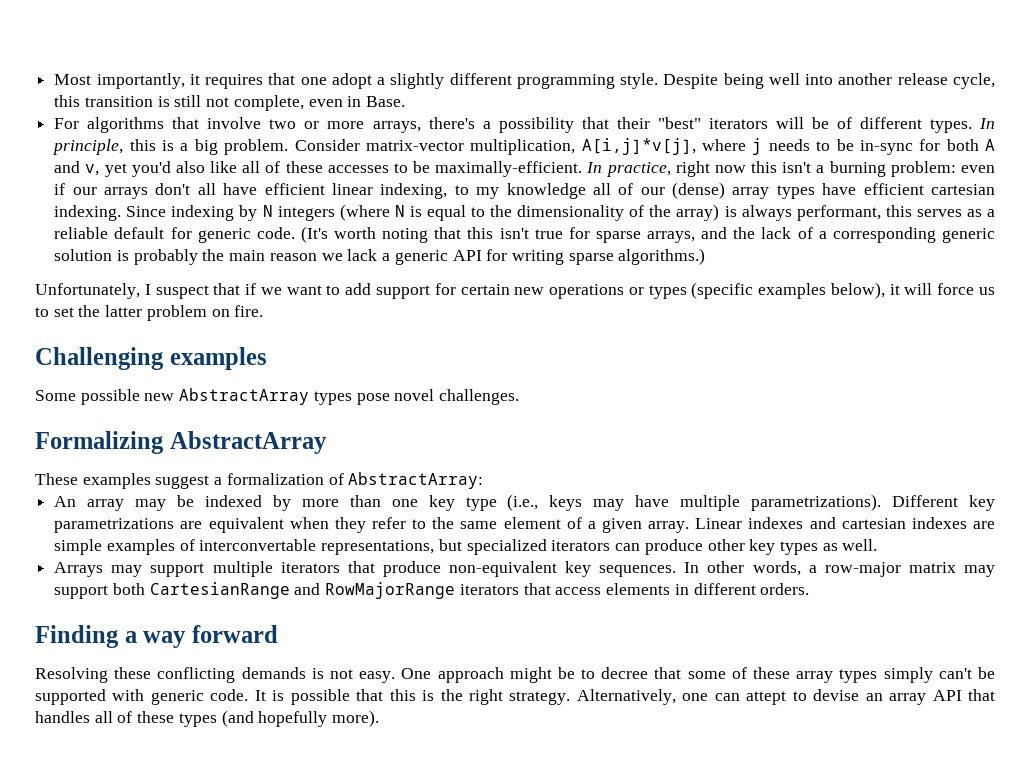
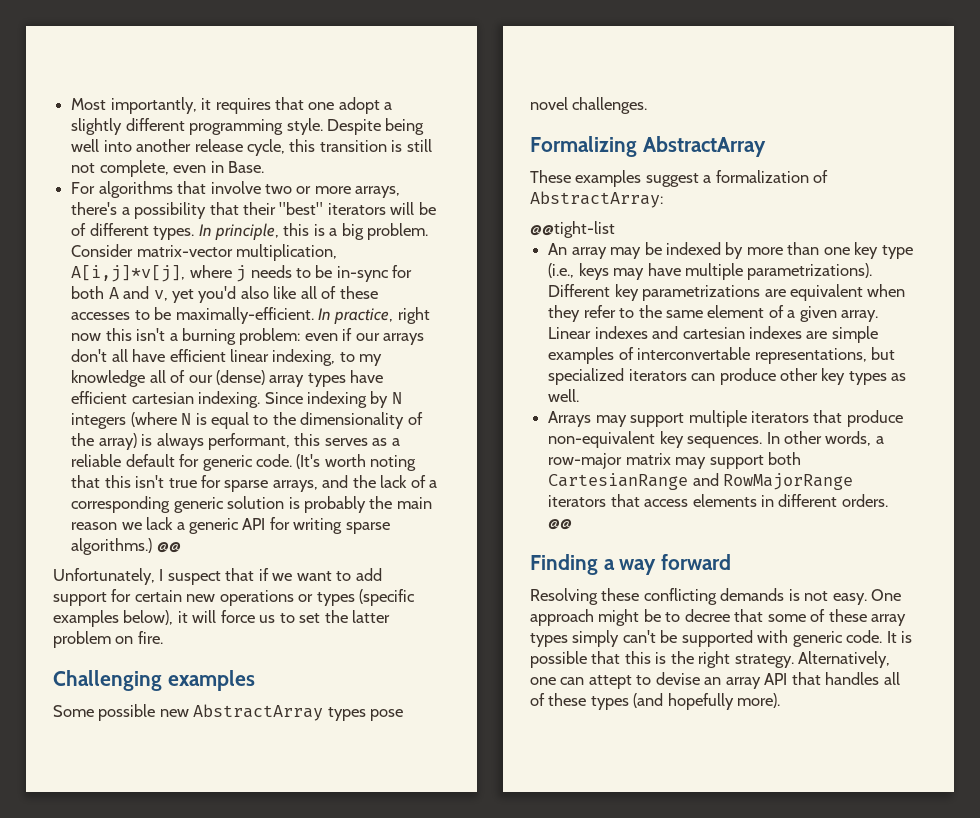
- (It's worth noting that this isn't true for sparse arrays, and the lack of a corresponding generic solution is probably the main reason we lack a generic API for writing sparse algorithms.)
+ (It's worth noting that this isn't true for sparse arrays, and the lack of a corresponding generic solution is probably the main reason we lack a generic API for writing sparse algorithms.) @@
+ @@tight-list
- In other words, a row-major matrix may support both CartesianRange and RowMajorRange iterators that access elements in different orders.
+ In other words, a row-major matrix may support both CartesianRange and RowMajorRange iterators that access elements in different orders. @@

